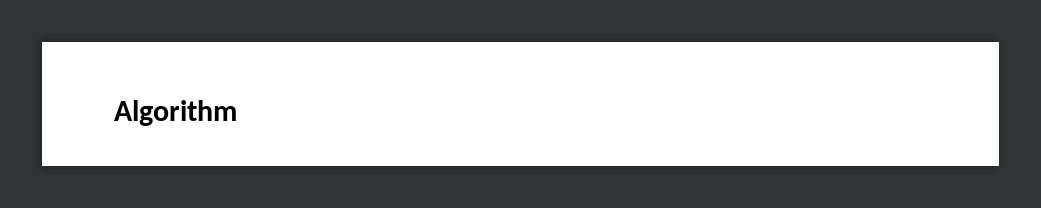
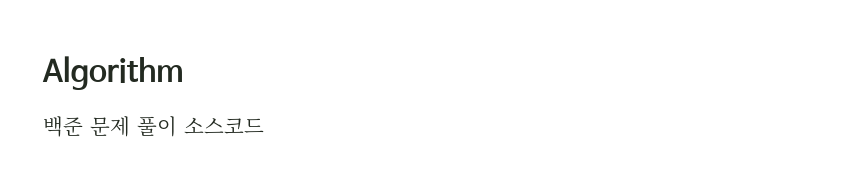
+ 백준 문제 풀이 소스코드

